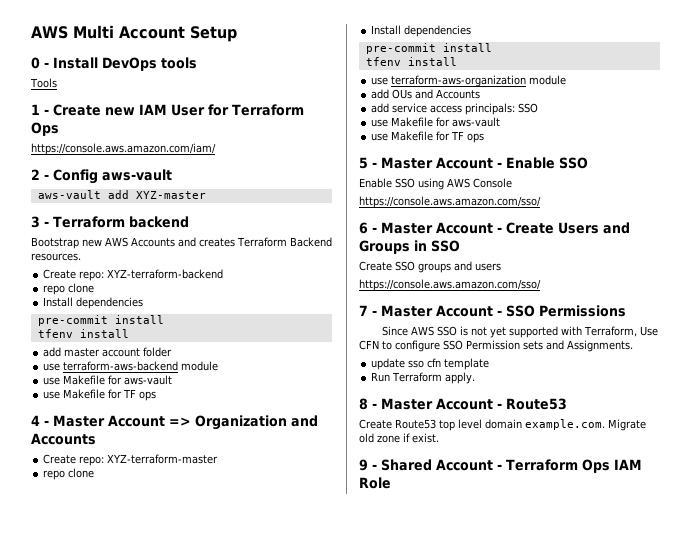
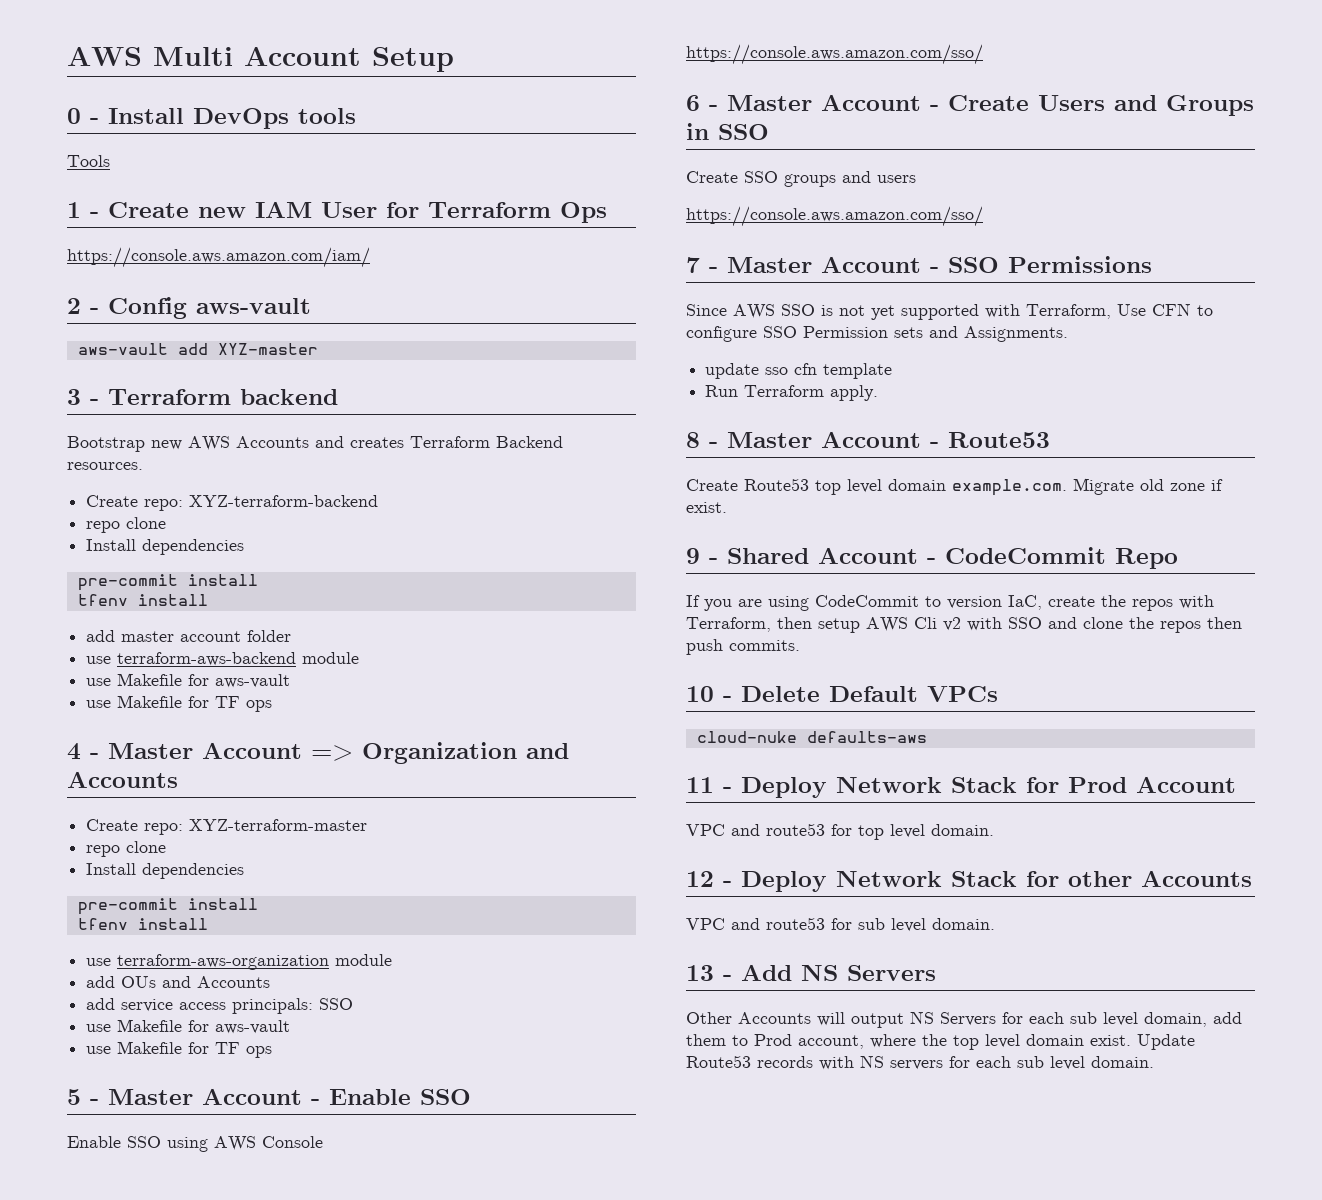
- 9 - Shared Account - Terraform Ops IAM Role
+ 9 - Shared Account - CodeCommit Repo
+ If you are using CodeCommit to version IaC, create the repos with Terraform, then setup AWS Cli v2 with SSO and clone the repos then push commits.
+ 10 - Delete Default VPCs
+ cloud-nuke defaults-aws
+ 11 - Deploy Network Stack for Prod Account
+ VPC and route53 for top level domain.
+ 12 - Deploy Network Stack for other Accounts
+ VPC and route53 for sub level domain.
+ 13 - Add NS Servers
+ Other Accounts will output NS Servers for each sub level domain, add them to Prod account, where the top level domain exist. Update Route53 records with NS servers for each sub level domain.

